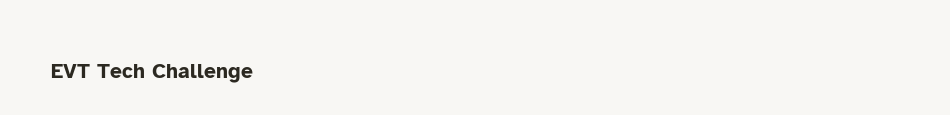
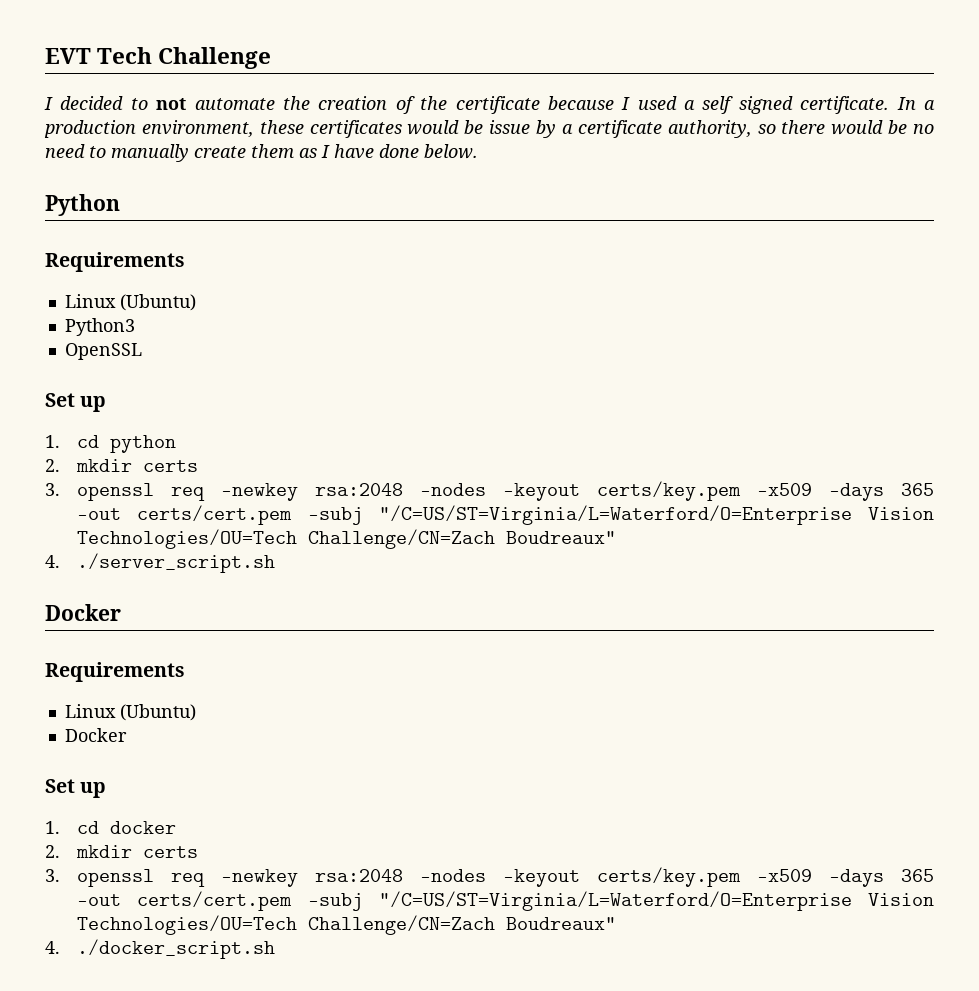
+ I decided to not automate the creation of the certificate because I used a self signed certificate. In a production environment, these certificates would be issue by a certificate authority, so there would be no need to manually create them as I have done below.
+ Python
+ Requirements
+ Linux (Ubuntu)
+ Python3
+ OpenSSL
+ Set up
+ 1. cd python
+ 2. mkdir certs
+ 3. openssl req -newkey rsa:2048 -nodes -keyout certs/key.pem -x509 -days 365 -out certs/cert.pem -subj "/C=US/ST=Virginia/L=Waterford/O=Enterprise Vision Technologies/OU=Tech Challenge/CN=Zach Boudreaux"
+ 4. ./server_script.sh
+ Docker
+ Requirements
+ Linux (Ubuntu)
+ Docker
+ Set up
+ 1. cd docker
+ 2. mkdir certs
+ 3. openssl req -newkey rsa:2048 -nodes -keyout certs/key.pem -x509 -days 365 -out certs/cert.pem -subj "/C=US/ST=Virginia/L=Waterford/O=Enterprise Vision Technologies/OU=Tech Challenge/CN=Zach Boudreaux"
+ 4. ./docker_script.sh

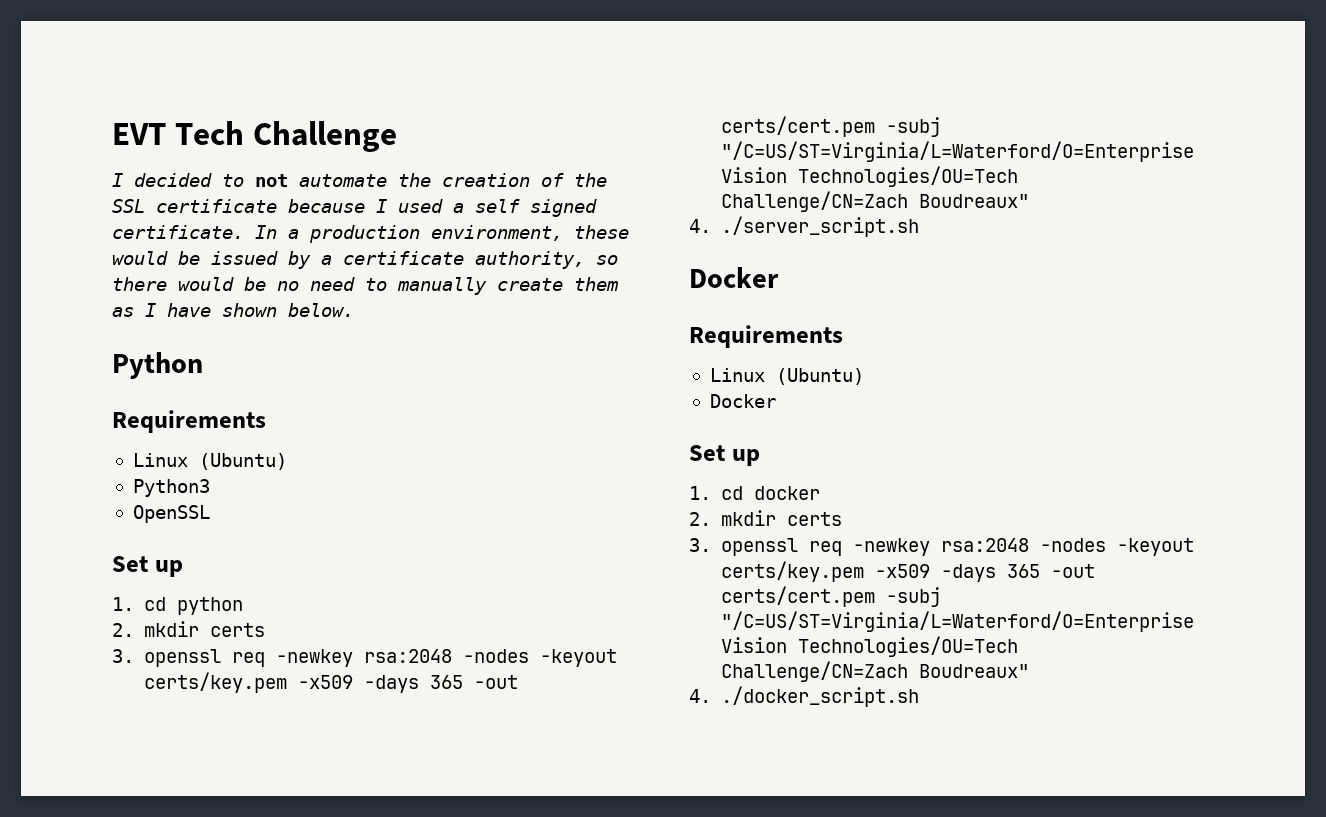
- I decided to not automate the creation of the certificate because I used a self signed certificate.
+ I decided to not automate the creation of the SSL certificate because I used a self signed certificate.
- In a production environment, these certificates would be issue by a certificate authority, so there would be no need to manually create them as I have done below.
+ In a production environment, these would be issued by a certificate authority, so there would be no need to manually create them as I have shown below.

